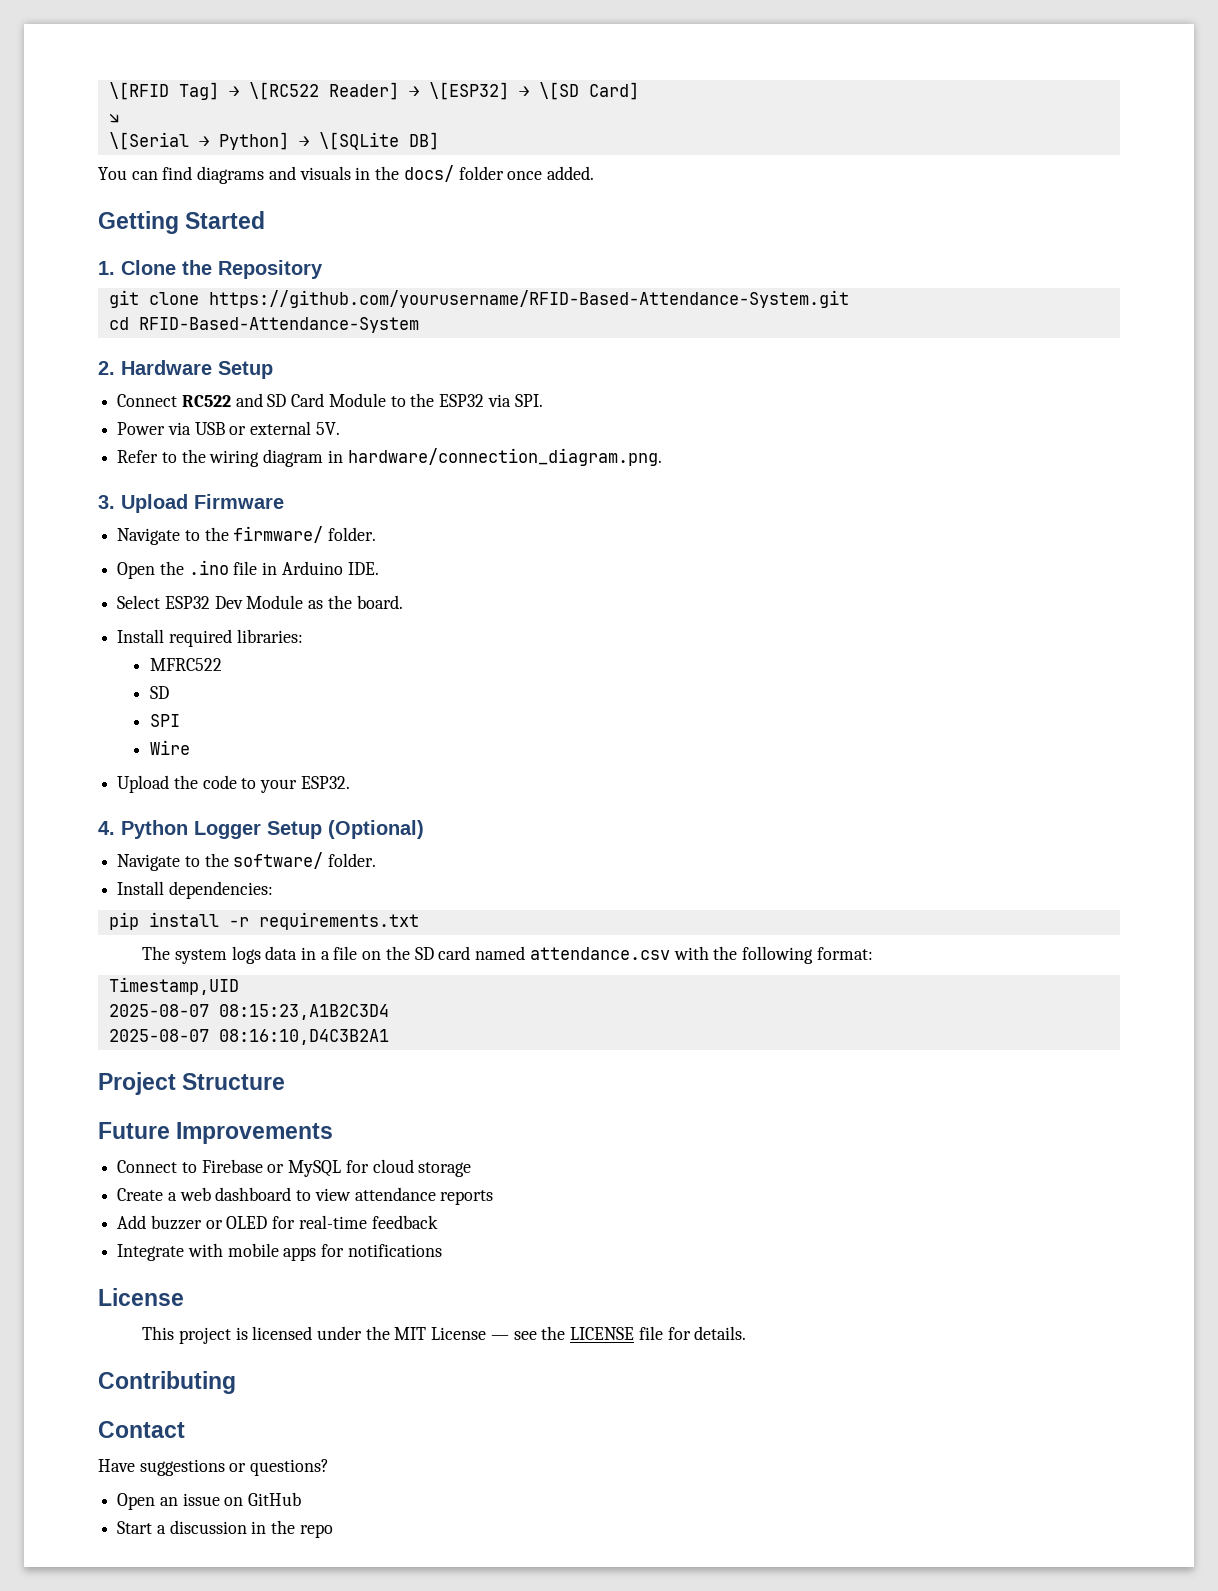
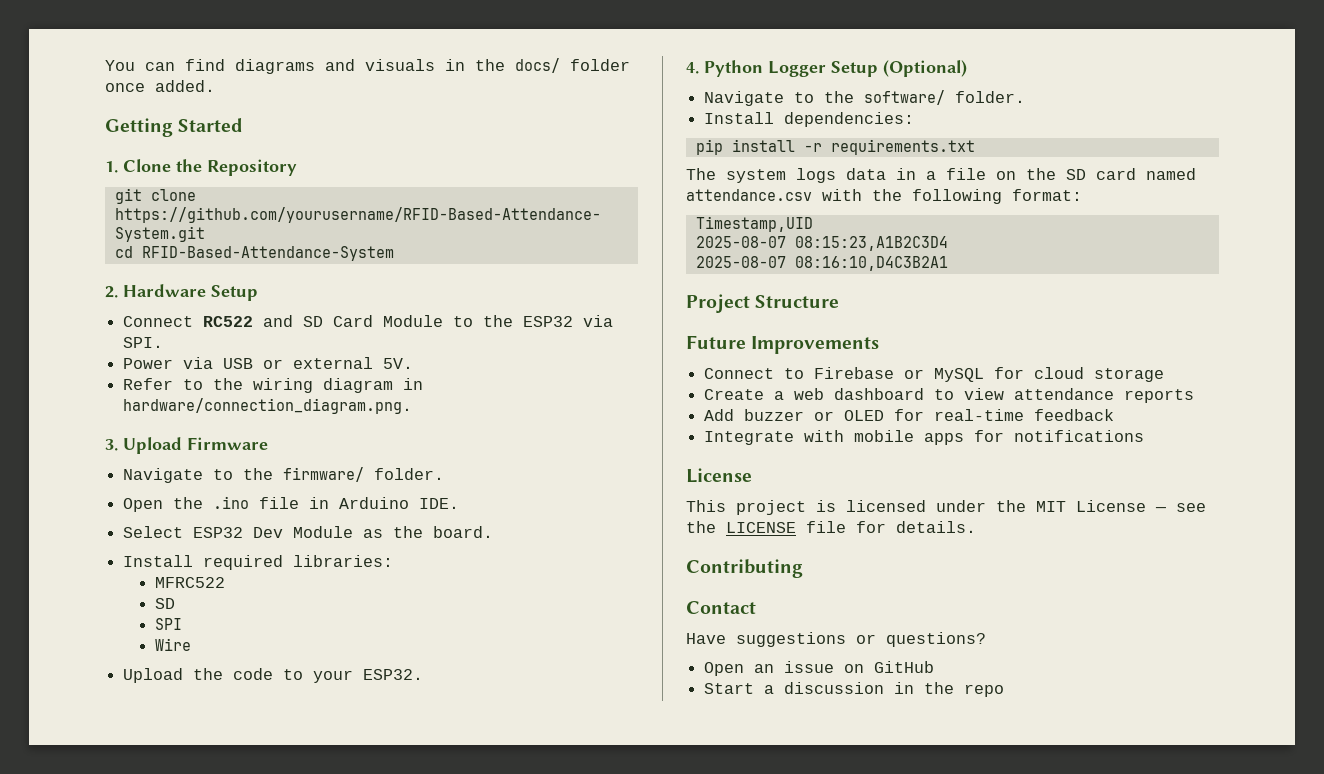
- \[RFID Tag] → \[RC522 Reader] → \[ESP32] → \[SD Card]
- ↘
- \[Serial → Python] → \[SQLite DB]

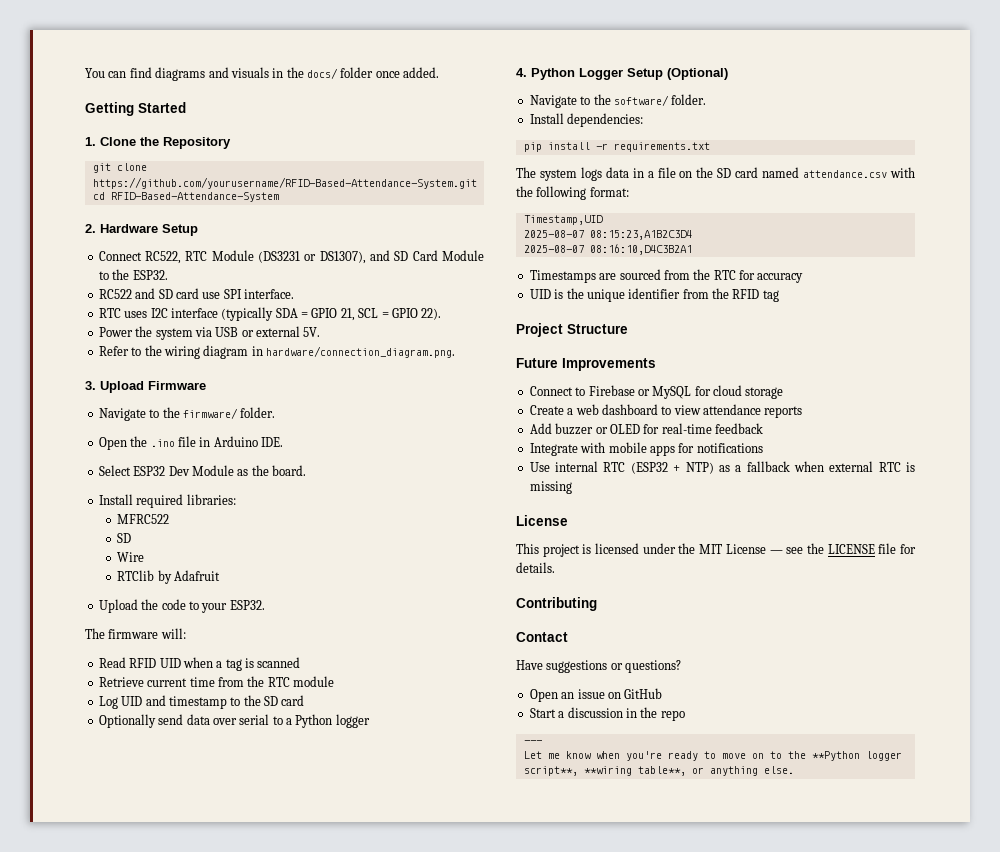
- Connect RC522 and SD Card Module to the ESP32 via SPI.
+ Connect RC522, RTC Module (DS3231 or DS1307), and SD Card Module to the ESP32.
+ RC522 and SD card use SPI interface.
+ RTC uses I2C interface (typically SDA = GPIO 21, SCL = GPIO 22).
- Power via USB or external 5V.
+ Power the system via USB or external 5V.
- SPI
  Wire
+ RTClib by Adafruit
+ The firmware will:
+ Read RFID UID when a tag is scanned
+ Retrieve current time from the RTC module
+ Log UID and timestamp to the SD card
+ Optionally send data over serial to a Python logger
+ Timestamps are sourced from the RTC for accuracy
+ UID is the unique identifier from the RFID tag
+ Use internal RTC (ESP32 + NTP) as a fallback when external RTC is missing
+ ---
+ Let me know when you're ready to move on to the **Python logger script**, **wiring table**, or anything else.

